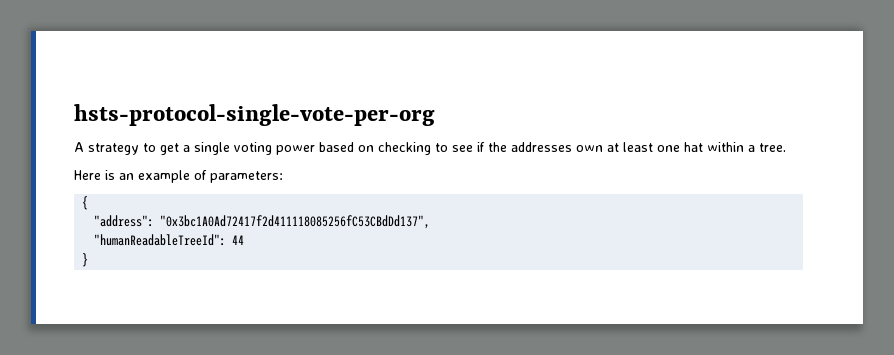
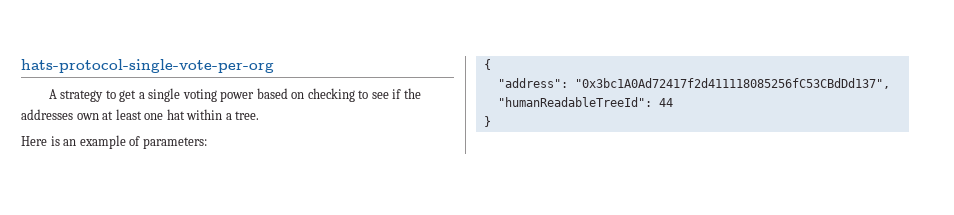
- hsts-protocol-single-vote-per-org
+ hats-protocol-single-vote-per-org

